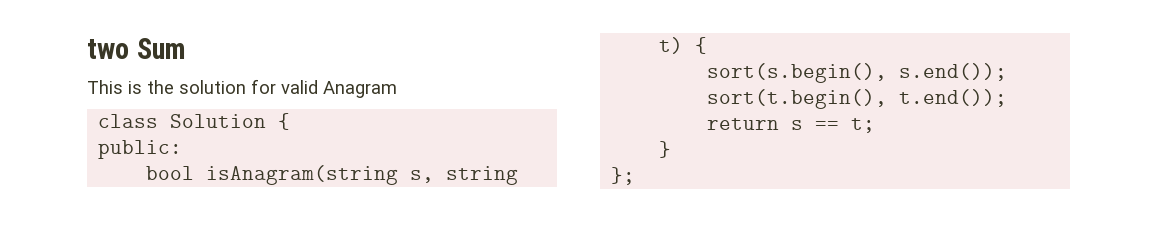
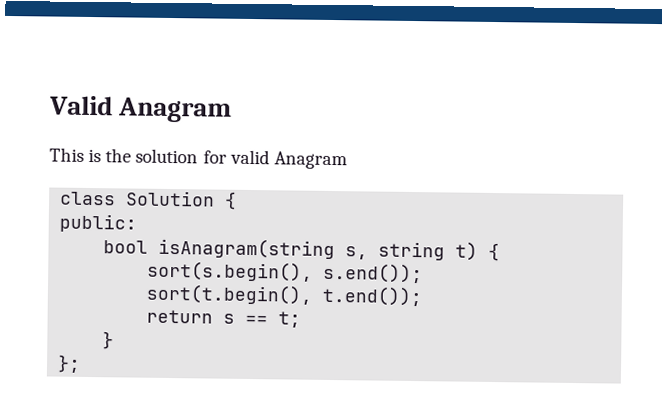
- two Sum
+ Valid Anagram

